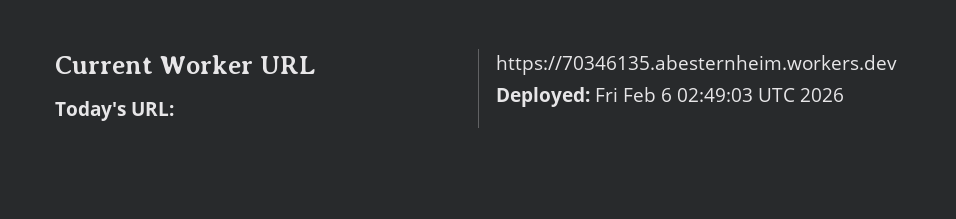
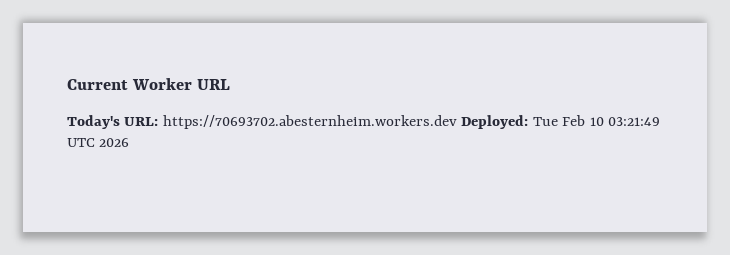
- Today's URL: https://70346135.abesternheim.workers.dev Deployed: Fri Feb 6 02:49:03 UTC 2026
+ Today's URL: https://70693702.abesternheim.workers.dev Deployed: Tue Feb 10 03:21:49 UTC 2026

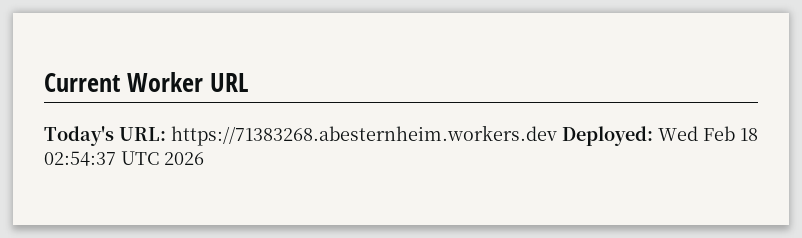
- Today's URL: https://70693702.abesternheim.workers.dev Deployed: Tue Feb 10 03:21:49 UTC 2026
+ Today's URL: https://71383268.abesternheim.workers.dev Deployed: Wed Feb 18 02:54:37 UTC 2026

